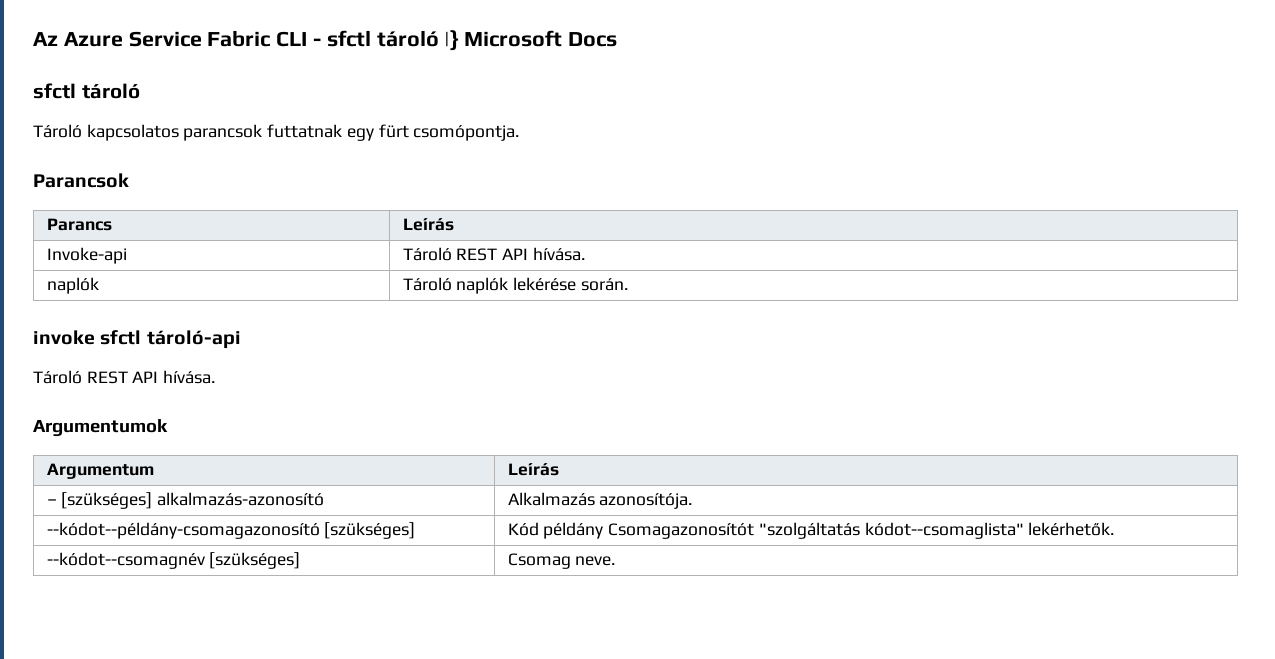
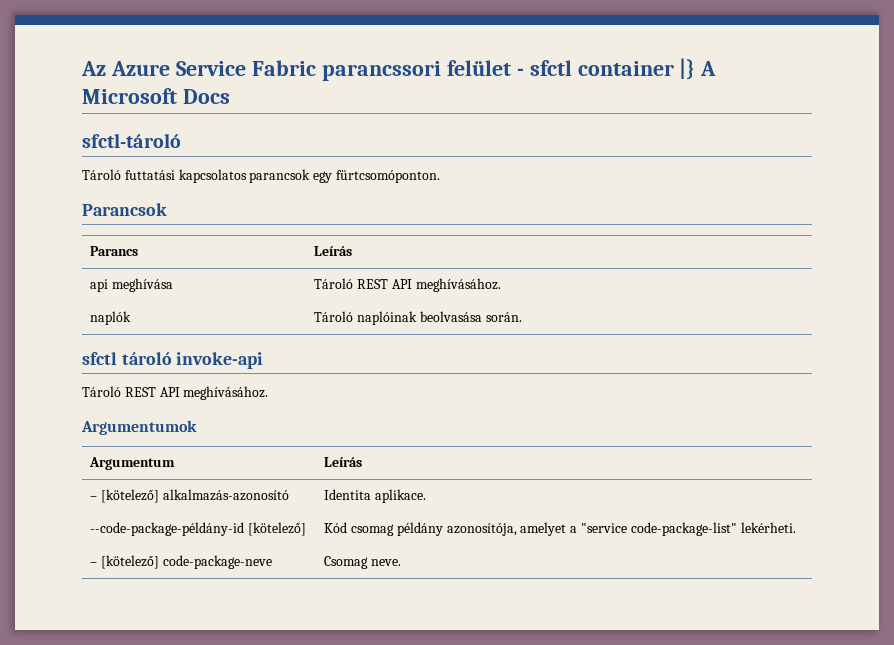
- Az Azure Service Fabric CLI - sfctl tároló |} Microsoft Docs
- sfctl tároló
- Tároló kapcsolatos parancsok futtatnak egy fürt csomópontja.
+ Az Azure Service Fabric parancssori felület - sfctl container |} A Microsoft Docs
+ sfctl-tároló
+ Tároló futtatási kapcsolatos parancsok egy fürtcsomóponton.
- Invoke-api | Tároló REST API hívása.
+ api meghívása | Tároló REST API meghívásához.
- naplók | Tároló naplók lekérése során.
+ naplók | Tároló naplóinak beolvasása során.
- invoke sfctl tároló-api
- Tároló REST API hívása.
+ sfctl tároló invoke-api
+ Tároló REST API meghívásához.
- – [szükséges] alkalmazás-azonosító | Alkalmazás azonosítója.
- --kódot--példány-csomagazonosító [szükséges] | Kód példány Csomagazonosítót "szolgáltatás kódot--csomaglista" lekérhetők.
- --kódot--csomagnév [szükséges] | Csomag neve.
+ – [kötelező] alkalmazás-azonosító | Identita aplikace.
+ --code-package-példány-id [kötelező] | Kód csomag példány azonosítója, amelyet a "service code-package-list" lekérheti.
+ – [kötelező] code-package-neve | Csomag neve.

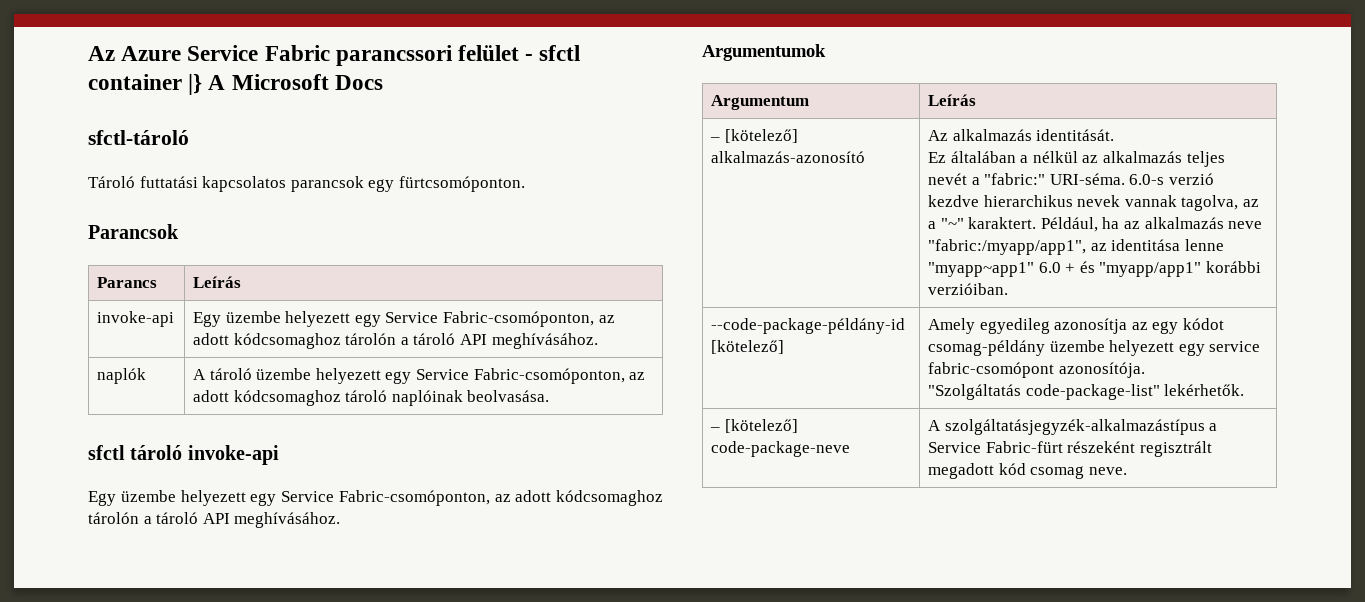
- api meghívása | Tároló REST API meghívásához.
- naplók | Tároló naplóinak beolvasása során.
+ invoke-api | Egy üzembe helyezett egy Service Fabric-csomóponton, az adott kódcsomaghoz tárolón a tároló API meghívásához.
+ naplók | A tároló üzembe helyezett egy Service Fabric-csomóponton, az adott kódcsomaghoz tároló naplóinak beolvasása.
  sfctl tároló invoke-api
- Tároló REST API meghívásához.
+ Egy üzembe helyezett egy Service Fabric-csomóponton, az adott kódcsomaghoz tárolón a tároló API meghívásához.
- Identita aplikace.
- --code-package-példány-id [kötelező] | Kód csomag példány azonosítója, amelyet a "service code-package-list" lekérheti.
- – [kötelező] code-package-neve | Csomag neve.
+ Az alkalmazás identitását.
+ Ez általában a nélkül az alkalmazás teljes nevét a "fabric:" URI-séma. 6.0-s verzió kezdve hierarchikus nevek vannak tagolva, az a "~" karaktert. Például, ha az alkalmazás neve "fabric:/myapp/app1", az identitása lenne "myapp~app1" 6.0 + és "myapp/app1" korábbi verzióiban.
+ --code-package-példány-id [kötelező] | Amely egyedileg azonosítja az egy kódot csomag-példány üzembe helyezett egy service fabric-csomópont azonosítója.
+ "Szolgáltatás code-package-list" lekérhetők.
+ – [kötelező] code-package-neve | A szolgáltatásjegyzék-alkalmazástípus a Service Fabric-fürt részeként regisztrált megadott kód csomag neve.

